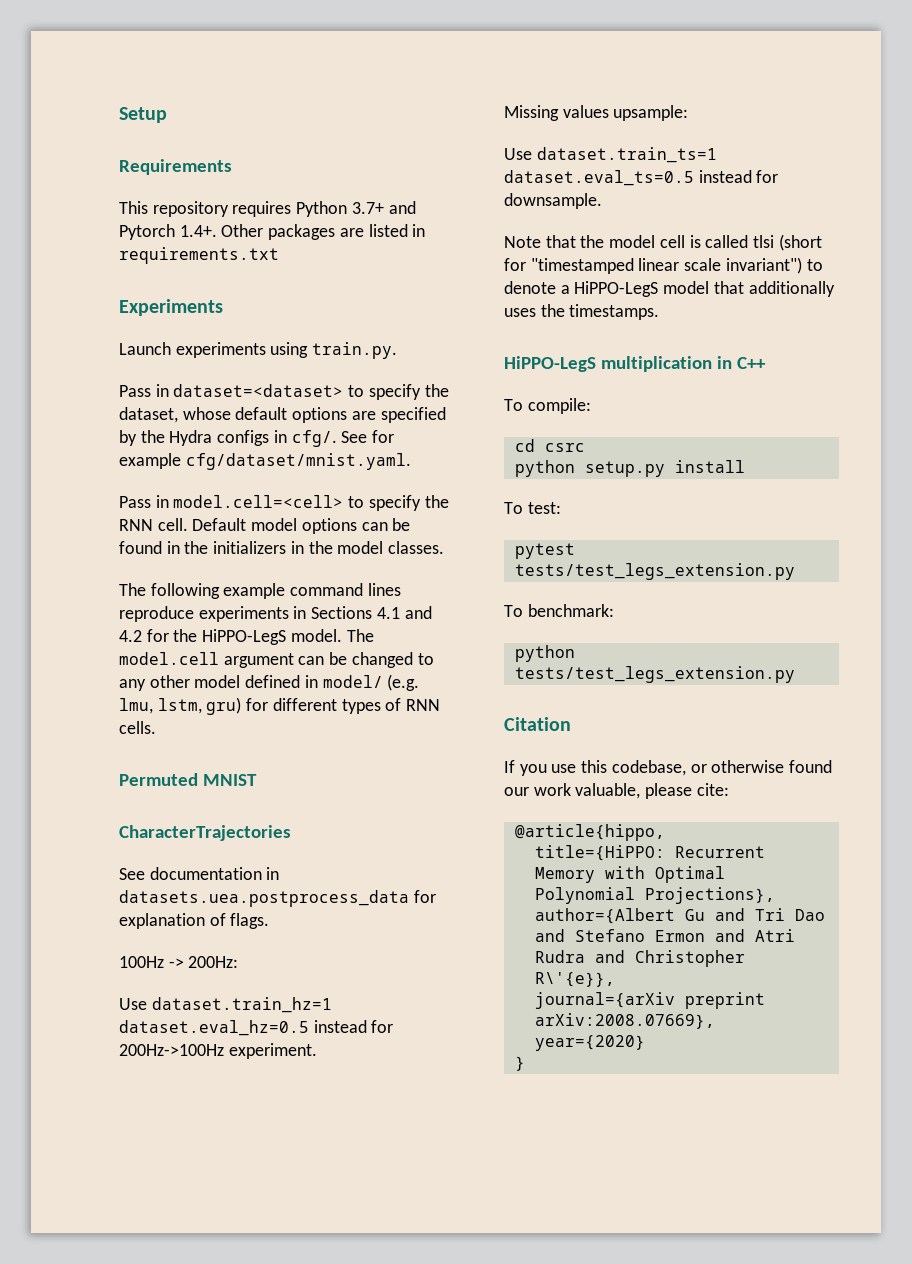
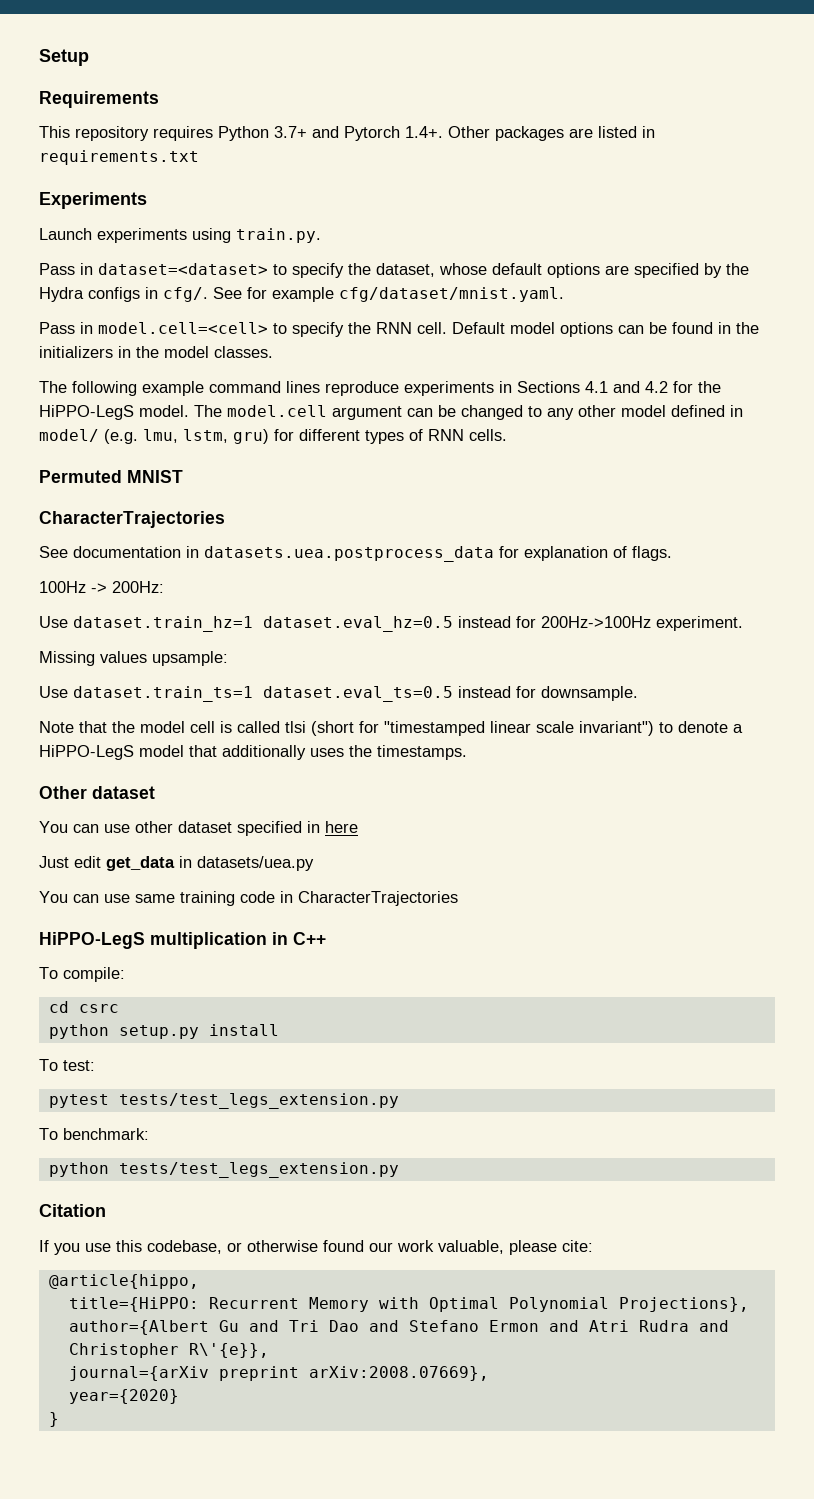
+ Other dataset
+ You can use other dataset specified in here
+ Just edit get_data in datasets/uea.py
+ You can use same training code in CharacterTrajectories

